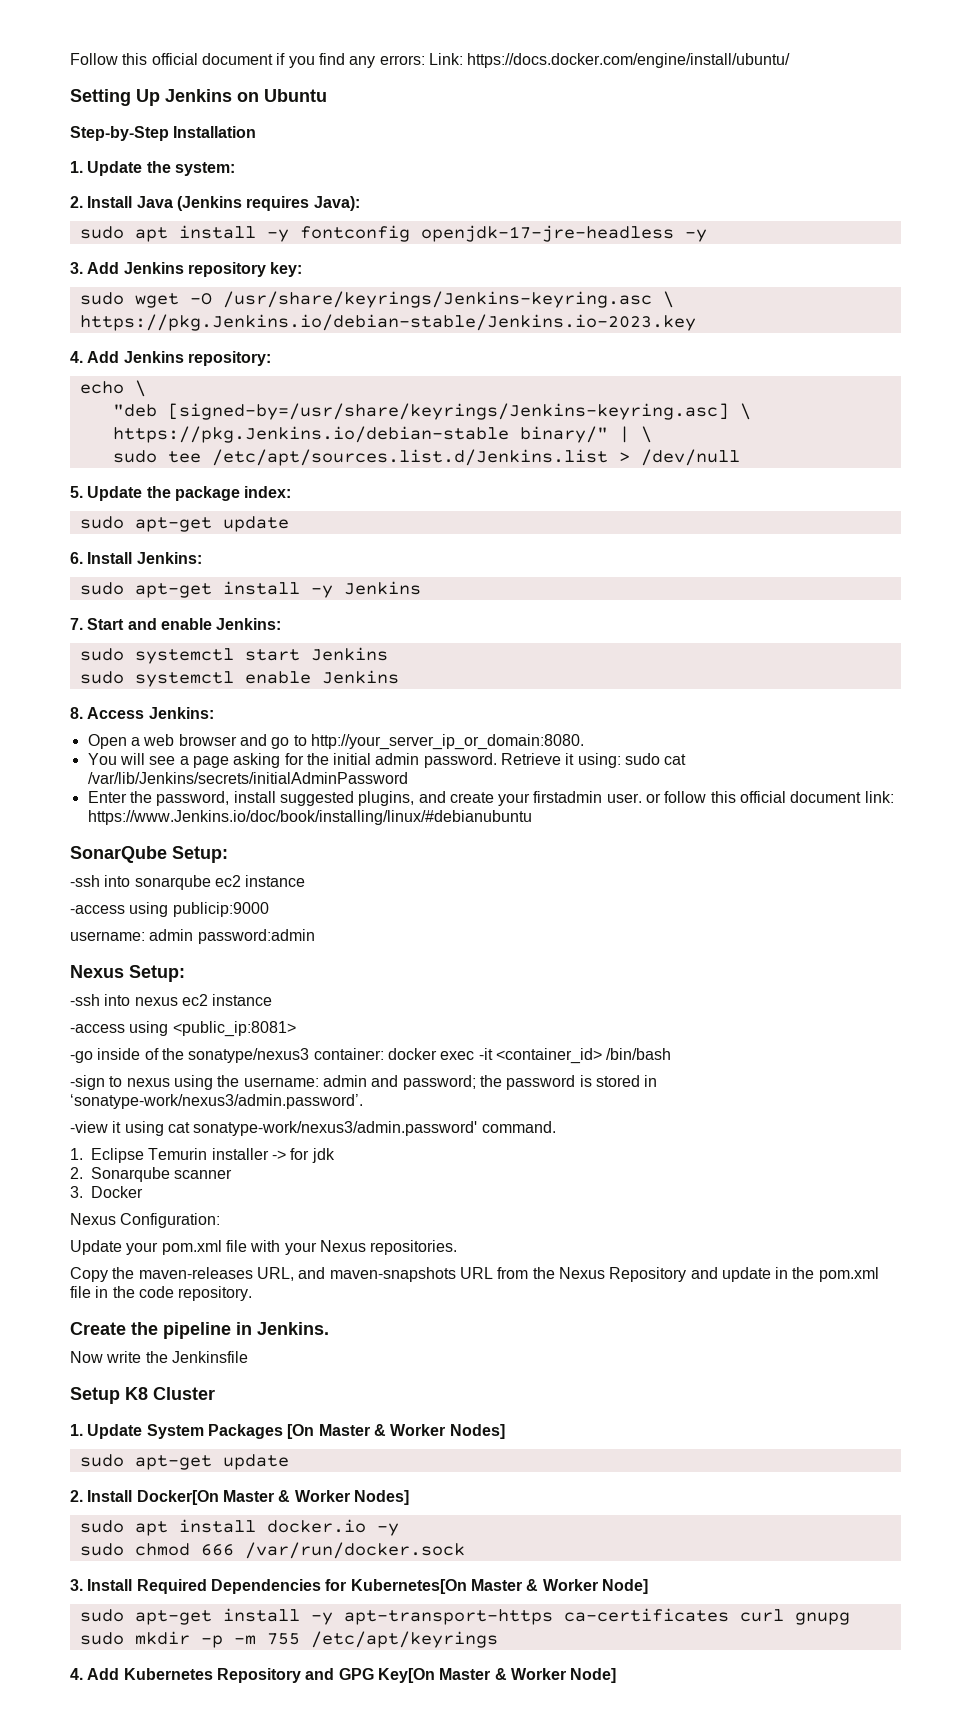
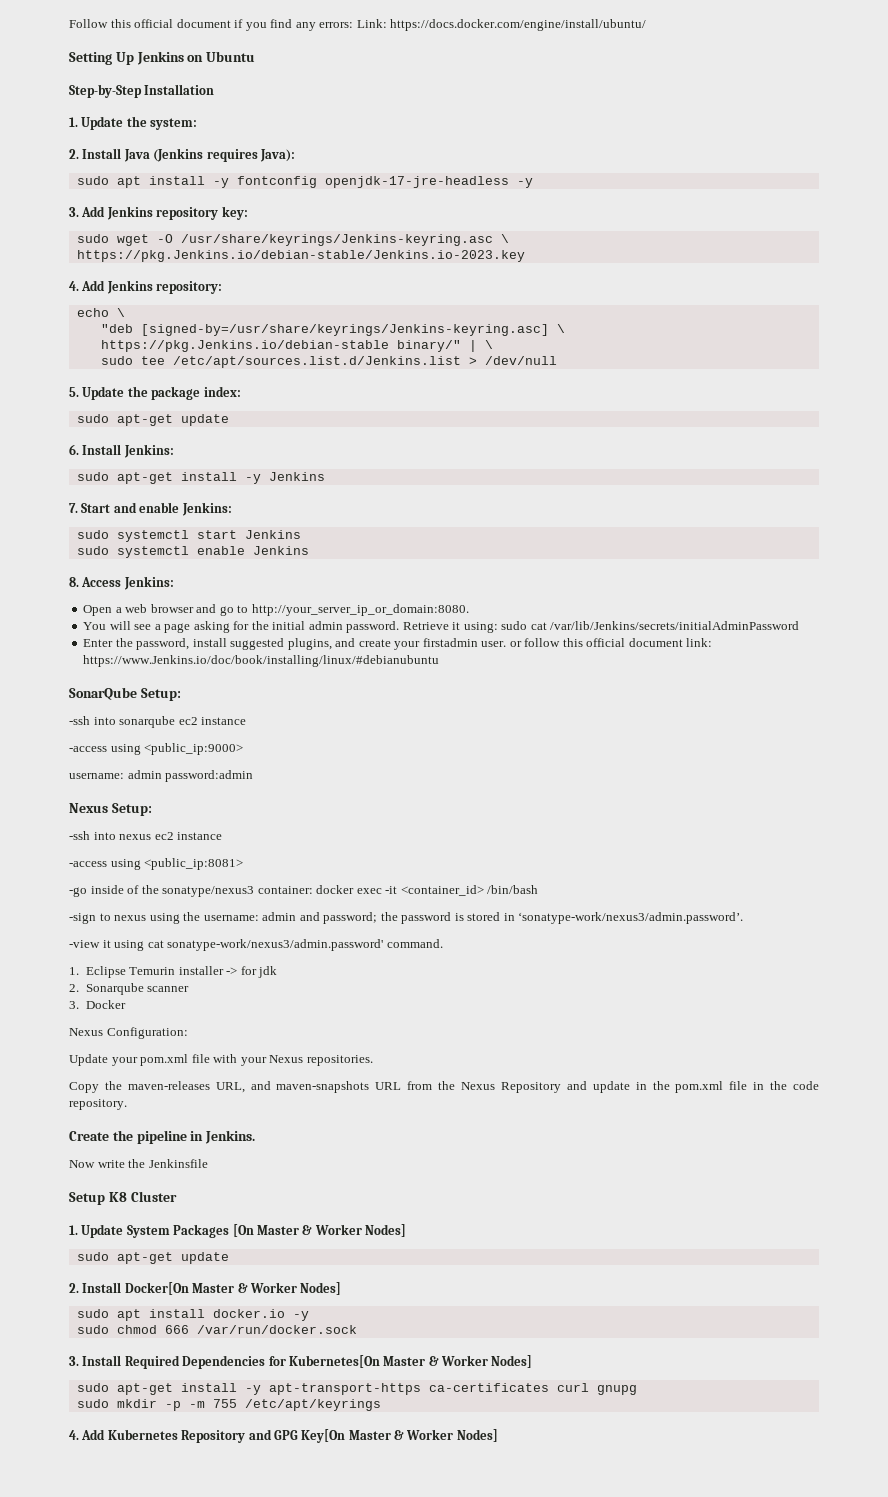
- -access using publicip:9000
+ -access using <public_ip:9000>
- 3. Install Required Dependencies for Kubernetes[On Master & Worker Node]
+ 3. Install Required Dependencies for Kubernetes[On Master & Worker Nodes]
- 4. Add Kubernetes Repository and GPG Key[On Master & Worker Node]
+ 4. Add Kubernetes Repository and GPG Key[On Master & Worker Nodes]

